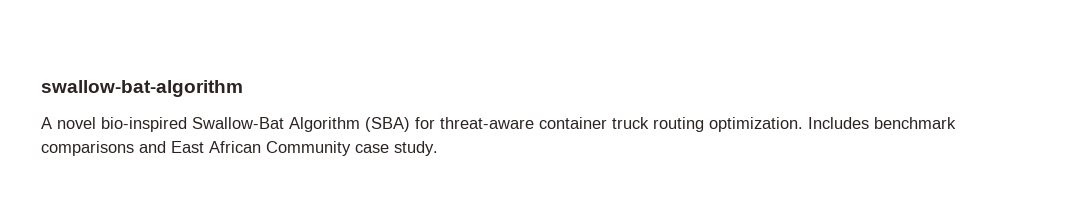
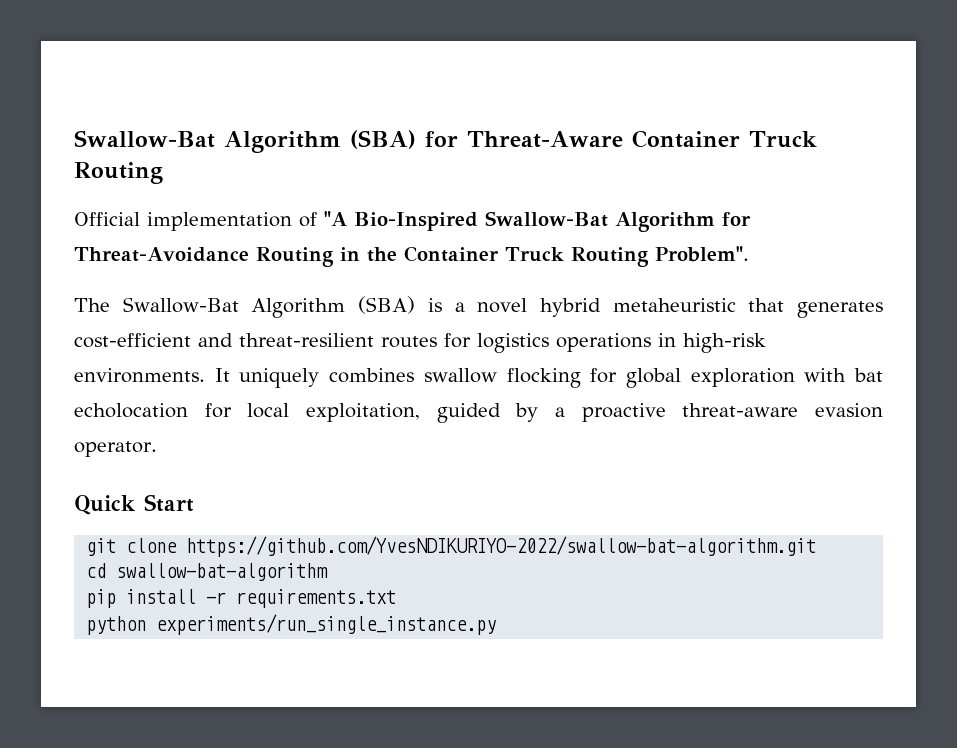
- swallow-bat-algorithm
- A novel bio-inspired Swallow-Bat Algorithm (SBA) for threat-aware container truck routing optimization. Includes benchmark comparisons and East African Community case study.
+ Swallow-Bat Algorithm (SBA) for Threat-Aware Container Truck Routing
+ Official implementation of "A Bio-Inspired Swallow-Bat Algorithm for Threat-Avoidance Routing in the Container Truck Routing Problem".
+ The Swallow-Bat Algorithm (SBA) is a novel hybrid metaheuristic that generates cost-efficient and threat-resilient routes for logistics operations in high-risk environments. It uniquely combines swallow flocking for global exploration with bat echolocation for local exploitation, guided by a proactive threat-aware evasion operator.
+ Quick Start
+ git clone https://github.com/YvesNDIKURIYO-2022/swallow-bat-algorithm.git
+ cd swallow-bat-algorithm
+ pip install -r requirements.txt
+ python experiments/run_single_instance.py

